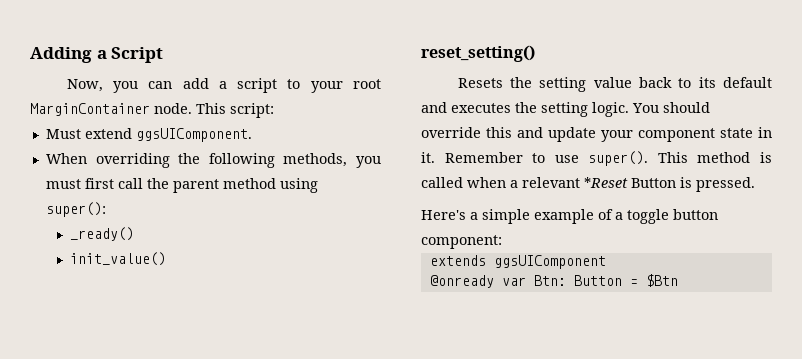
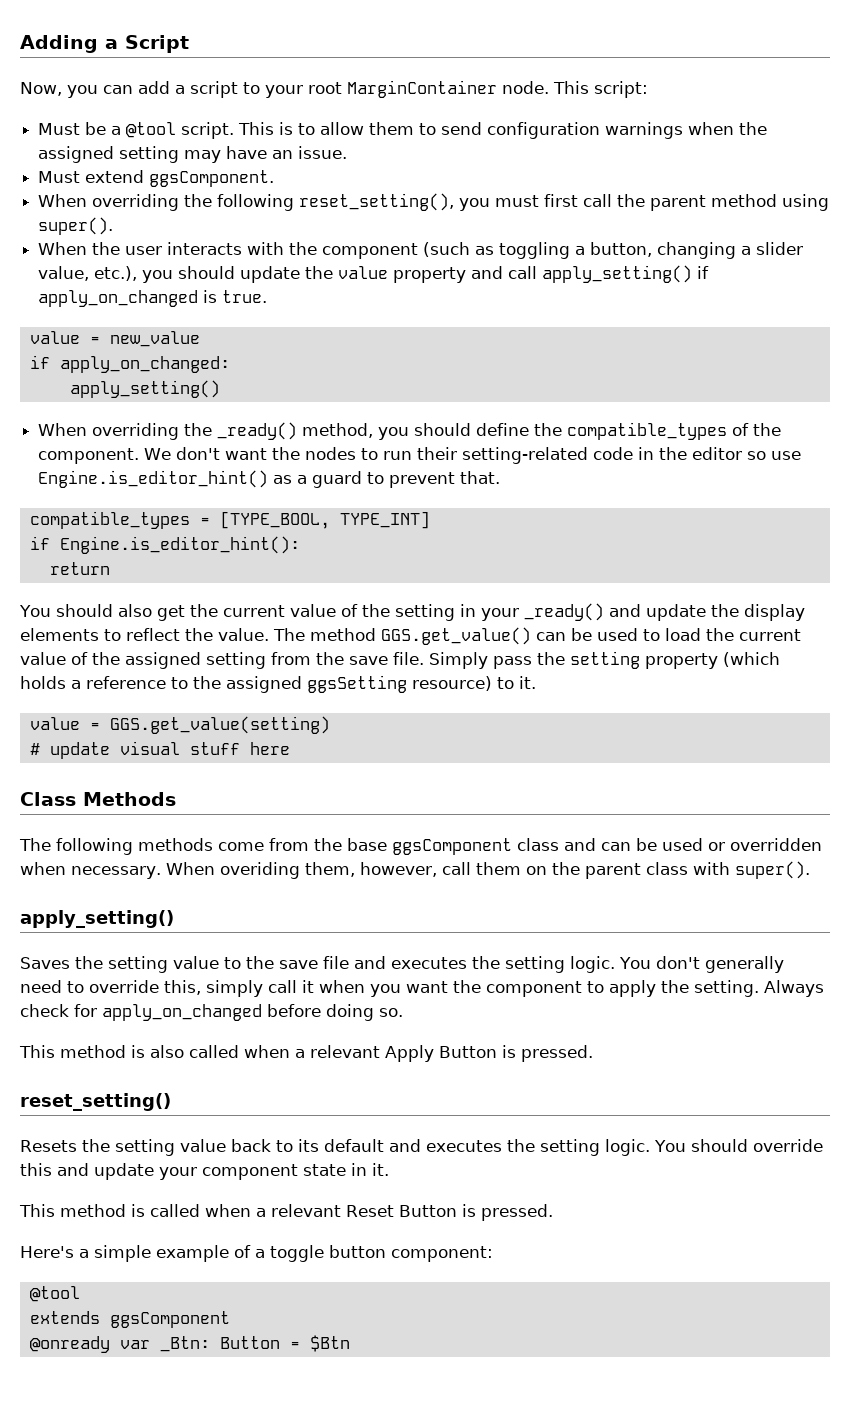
+ Must be a @tool script. This is to allow them to send configuration warnings when the assigned setting may have an issue.
- Must extend ggsUIComponent.
+ Must extend ggsComponent.
- When overriding the following methods, you must first call the parent method using super():
- _ready()
- init_value()
+ When overriding the following reset_setting(), you must first call the parent method using super().
+ When the user interacts with the component (such as toggling a button, changing a slider value, etc.), you should update the value property and call apply_setting() if apply_on_changed is true.
+ value = new_value
+ if apply_on_changed:
+ apply_setting()
+ When overriding the _ready() method, you should define the compatible_types of the component. We don't want the nodes to run their setting-related code in the editor so use Engine.is_editor_hint() as a guard to prevent that.
+ compatible_types = [TYPE_BOOL, TYPE_INT]
+ if Engine.is_editor_hint():
+ return
+ You should also get the current value of the setting in your _ready() and update the display elements to reflect the value. The method GGS.get_value() can be used to load the current value of the assigned setting from the save file. Simply pass the setting property (which holds a reference to the assigned ggsSetting resource) to it.
+ value = GGS.get_value(setting)
+ # update visual stuff here
+ Class Methods
+ The following methods come from the base ggsComponent class and can be used or overridden when necessary. When overiding them, however, call them on the parent class with super().
+ apply_setting()
+ Saves the setting value to the save file and executes the setting logic. You don't generally need to override this, simply call it when you want the component to apply the setting. Always check for apply_on_changed before doing so.
+ This method is also called when a relevant Apply Button is pressed.
- You should override this and update your component state in it. Remember to use super(). This method is called when a relevant *Reset Button is pressed.
+ You should override this and update your component state in it.
+ This method is called when a relevant Reset Button is pressed.
  Here's a simple example of a toggle button component:
+ @tool
- extends ggsUIComponent
+ extends ggsComponent
- @onready var Btn: Button = $Btn
+ @onready var _Btn: Button = $Btn

